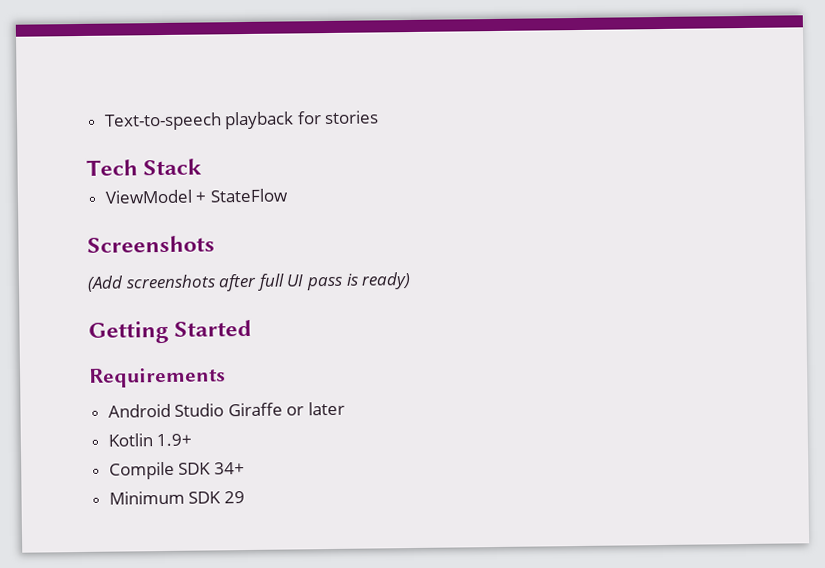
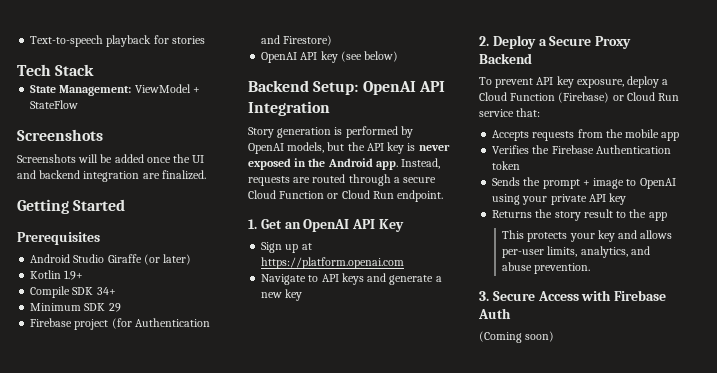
- ViewModel + StateFlow
+ State Management: ViewModel + StateFlow
- (Add screenshots after full UI pass is ready)
+ Screenshots will be added once the UI and backend integration are finalized.
- Requirements
+ Prerequisites
- Android Studio Giraffe or later
+ Android Studio Giraffe (or later)
+ Firebase project (for Authentication and Firestore)
+ OpenAI API key (see below)
+ Backend Setup: OpenAI API Integration
+ Story generation is performed by OpenAI models, but the API key is never exposed in the Android app. Instead, requests are routed through a secure Cloud Function or Cloud Run endpoint.
+ 1. Get an OpenAI API Key
+ Sign up at https://platform.openai.com
+ Navigate to API keys and generate a new key
+ 2. Deploy a Secure Proxy Backend
+ To prevent API key exposure, deploy a Cloud Function (Firebase) or Cloud Run service that:
+ Accepts requests from the mobile app
+ Verifies the Firebase Authentication token
+ Sends the prompt + image to OpenAI using your private API key
+ Returns the story result to the app
+ This protects your key and allows per-user limits, analytics, and abuse prevention.
+ 3. Secure Access with Firebase Auth
+ (Coming soon)

